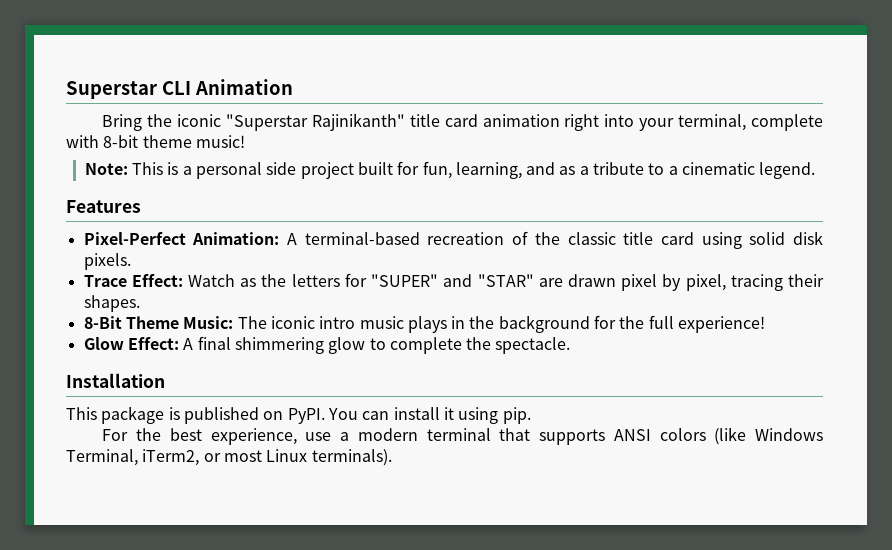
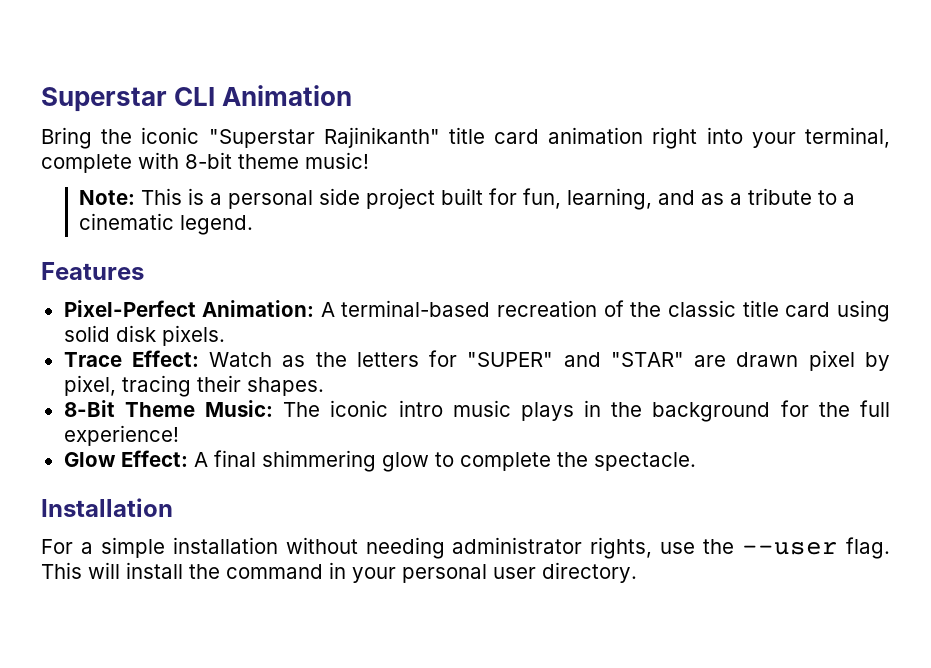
- This package is published on PyPI. You can install it using pip.
- For the best experience, use a modern terminal that supports ANSI colors (like Windows Terminal, iTerm2, or most Linux terminals).
+ For a simple installation without needing administrator rights, use the --user flag. This will install the command in your personal user directory.

